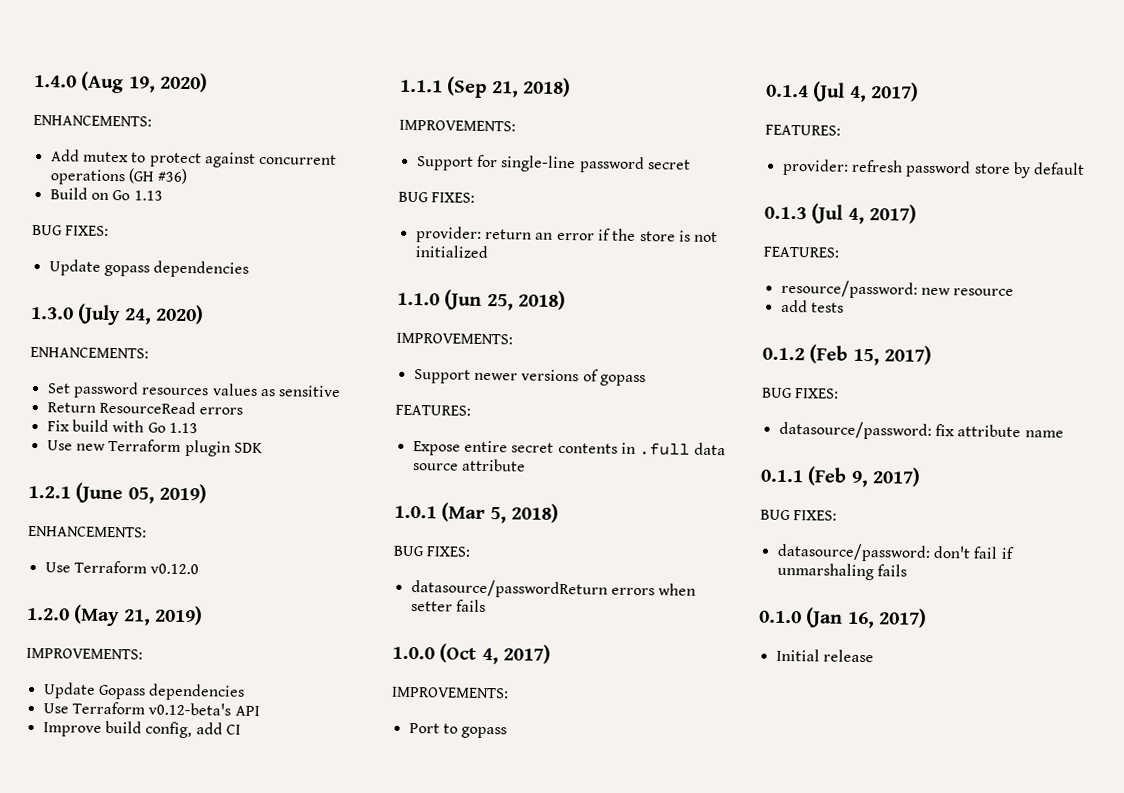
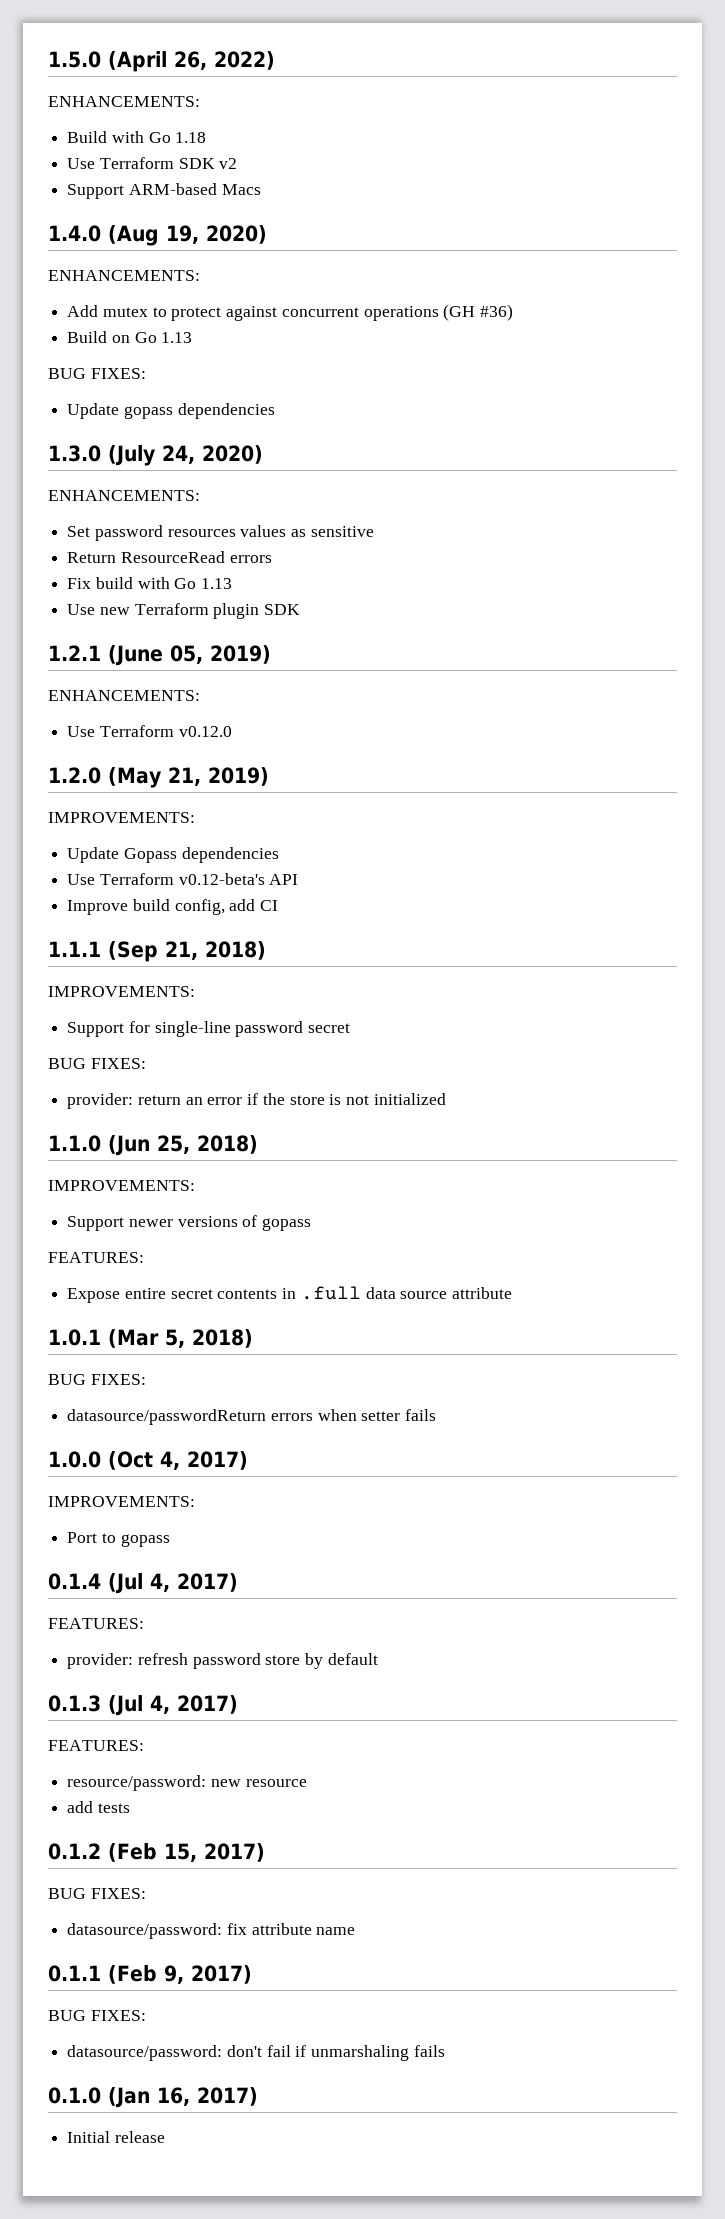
+ 1.5.0 (April 26, 2022)
+ ENHANCEMENTS:
+ Build with Go 1.18
+ Use Terraform SDK v2
+ Support ARM-based Macs

